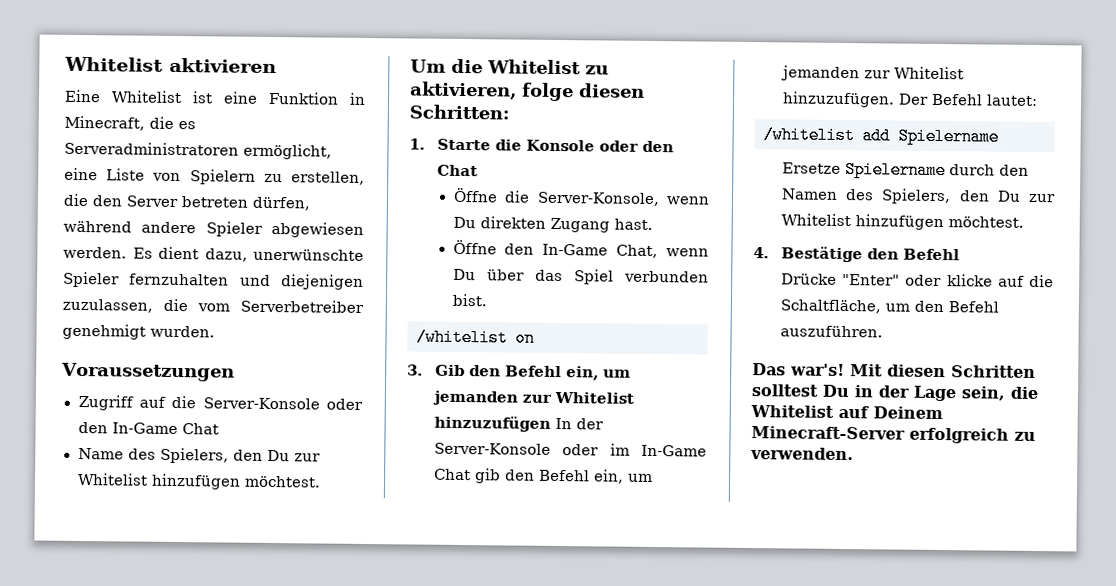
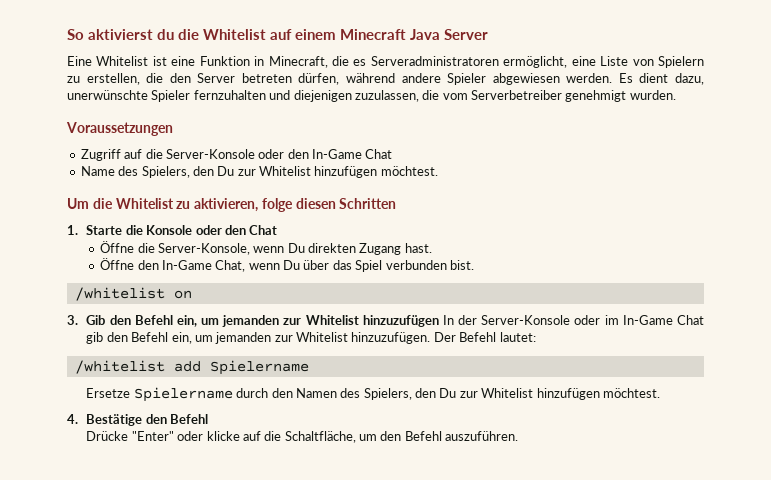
- Whitelist aktivieren
+ So aktivierst du die Whitelist auf einem Minecraft Java Server
- Um die Whitelist zu aktivieren, folge diesen Schritten:
+ Um die Whitelist zu aktivieren, folge diesen Schritten
- Das war's! Mit diesen Schritten solltest Du in der Lage sein, die Whitelist auf Deinem Minecraft-Server erfolgreich zu verwenden.

